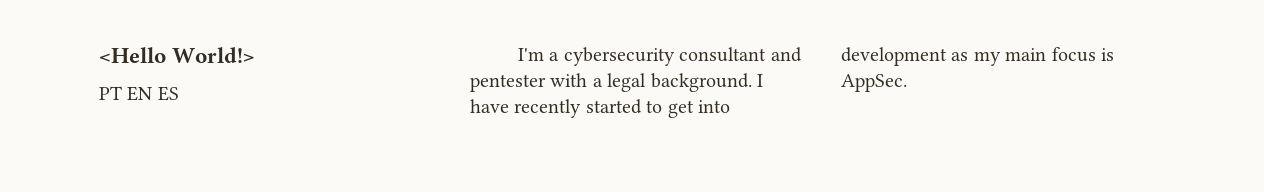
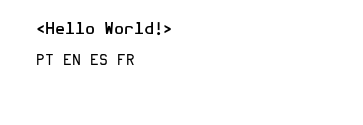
- PT EN ES
- I'm a cybersecurity consultant and pentester with a legal background. I have recently started to get into development as my main focus is AppSec.
+ PT EN ES FR

